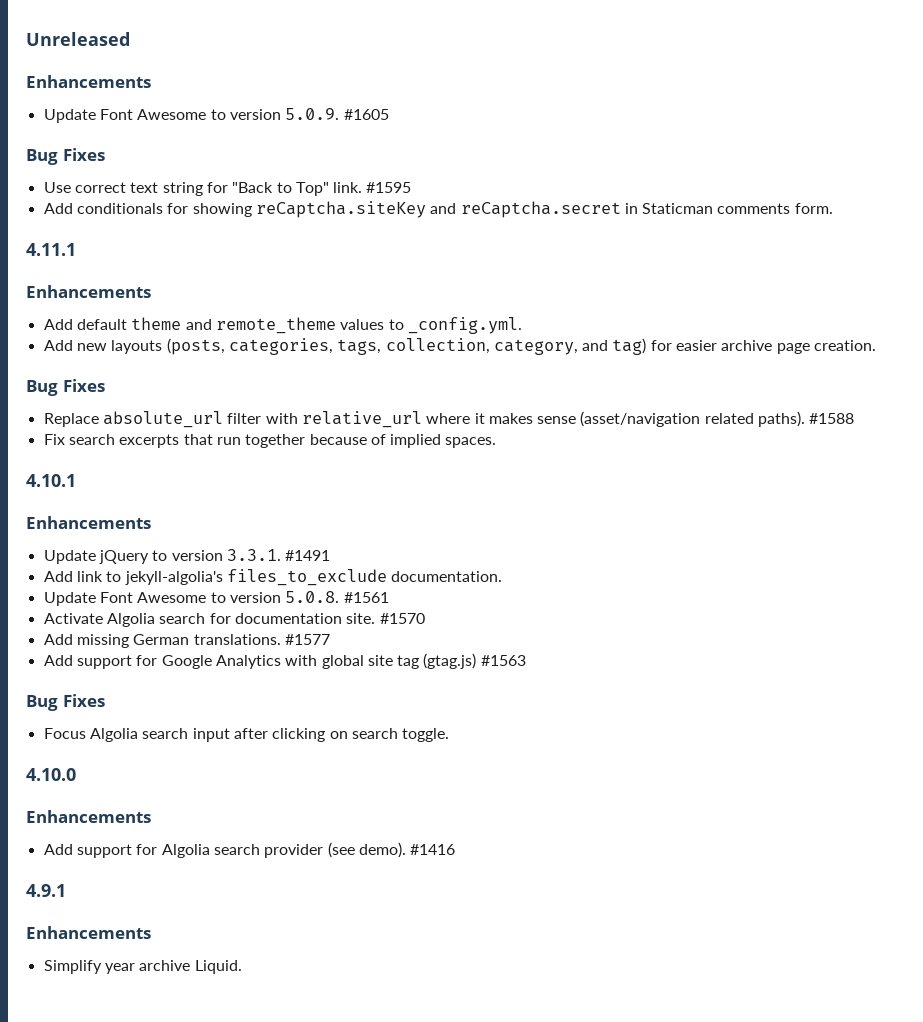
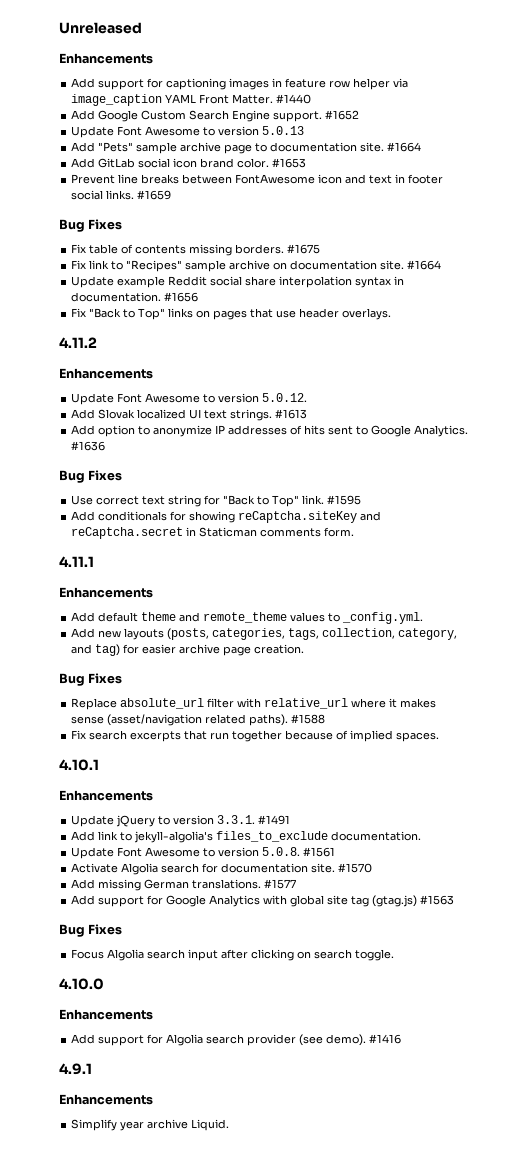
- Update Font Awesome to version 5.0.9. #1605
+ Add support for captioning images in feature row helper via image_caption YAML Front Matter. #1440
+ Add Google Custom Search Engine support. #1652
+ Update Font Awesome to version 5.0.13
+ Add "Pets" sample archive page to documentation site. #1664
+ Add GitLab social icon brand color. #1653
+ Prevent line breaks between FontAwesome icon and text in footer social links. #1659
+ Bug Fixes
+ Fix table of contents missing borders. #1675
+ Fix link to "Recipes" sample archive on documentation site. #1664
+ Update example Reddit social share interpolation syntax in documentation. #1656
+ Fix "Back to Top" links on pages that use header overlays.
+ 4.11.2
+ Enhancements
+ Update Font Awesome to version 5.0.12.
+ Add Slovak localized UI text strings. #1613
+ Add option to anonymize IP addresses of hits sent to Google Analytics. #1636

